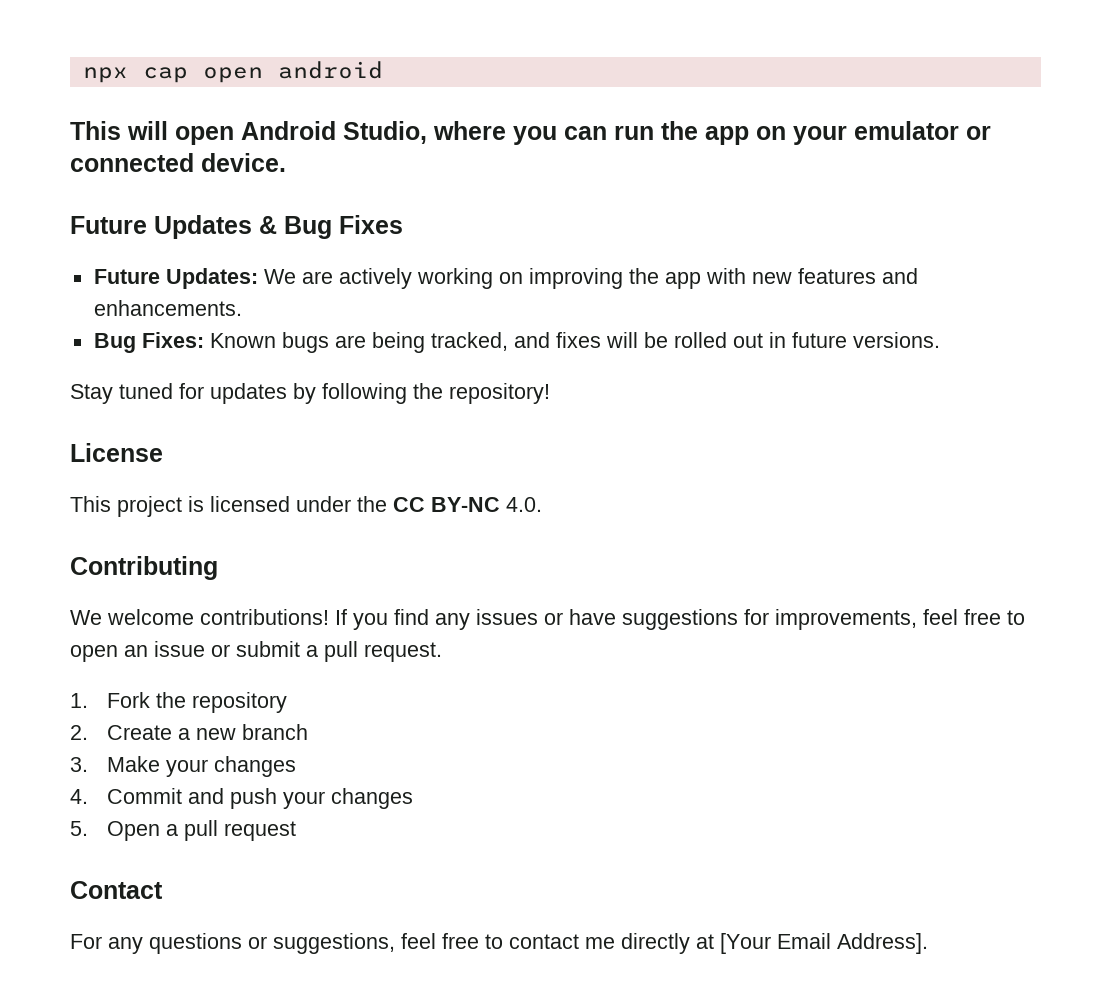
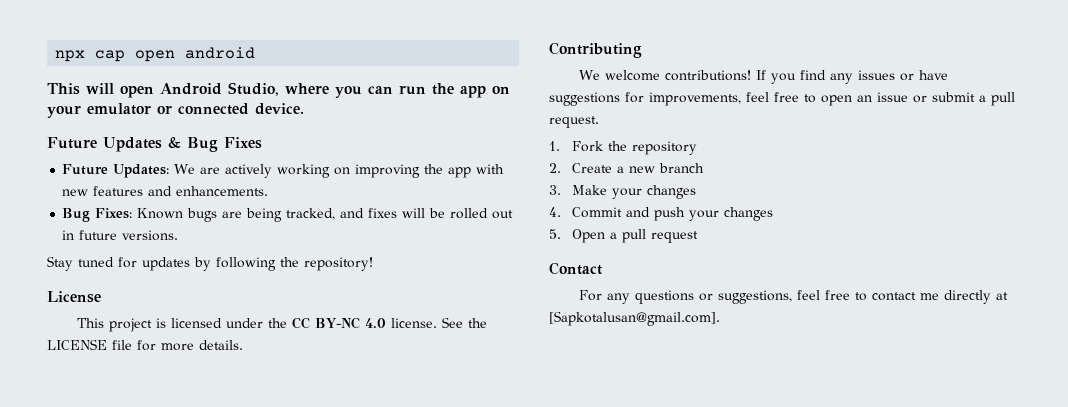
- This project is licensed under the CC BY-NC 4.0.
+ This project is licensed under the CC BY-NC 4.0 license. See the LICENSE file for more details.
- For any questions or suggestions, feel free to contact me directly at [Your Email Address].
+ For any questions or suggestions, feel free to contact me directly at [Sapkotalusan@gmail.com].

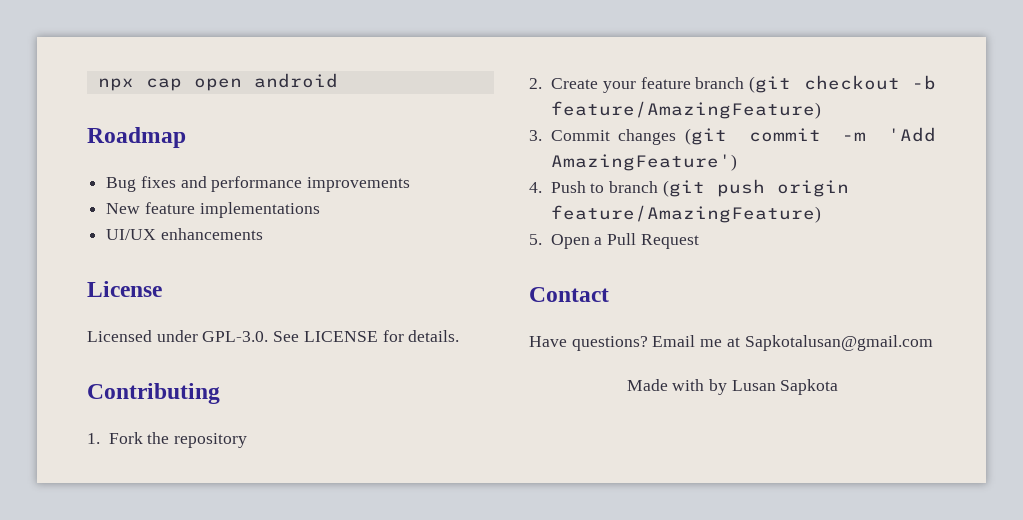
- This will open Android Studio, where you can run the app on your emulator or connected device.
- Future Updates & Bug Fixes
- Future Updates: We are actively working on improving the app with new features and enhancements.
- Bug Fixes: Known bugs are being tracked, and fixes will be rolled out in future versions.
- Stay tuned for updates by following the repository!
+ Roadmap
+ Bug fixes and performance improvements
+ New feature implementations
+ UI/UX enhancements
  License
- This project is licensed under the CC BY-NC 4.0 license. See the LICENSE file for more details.
+ Licensed under GPL-3.0. See LICENSE for details.
  Contributing
- We welcome contributions! If you find any issues or have suggestions for improvements, feel free to open an issue or submit a pull request.
- 2. Create a new branch
- 3. Make your changes
- 4. Commit and push your changes
+ 2. Create your feature branch (git checkout -b feature/AmazingFeature)
+ 3. Commit changes (git commit -m 'Add AmazingFeature')
+ 4. Push to branch (git push origin feature/AmazingFeature)
- 5. Open a pull request
+ 5. Open a Pull Request
- For any questions or suggestions, feel free to contact me directly at [Sapkotalusan@gmail.com].
+ Have questions? Email me at Sapkotalusan@gmail.com
+ Made with by Lusan Sapkota

